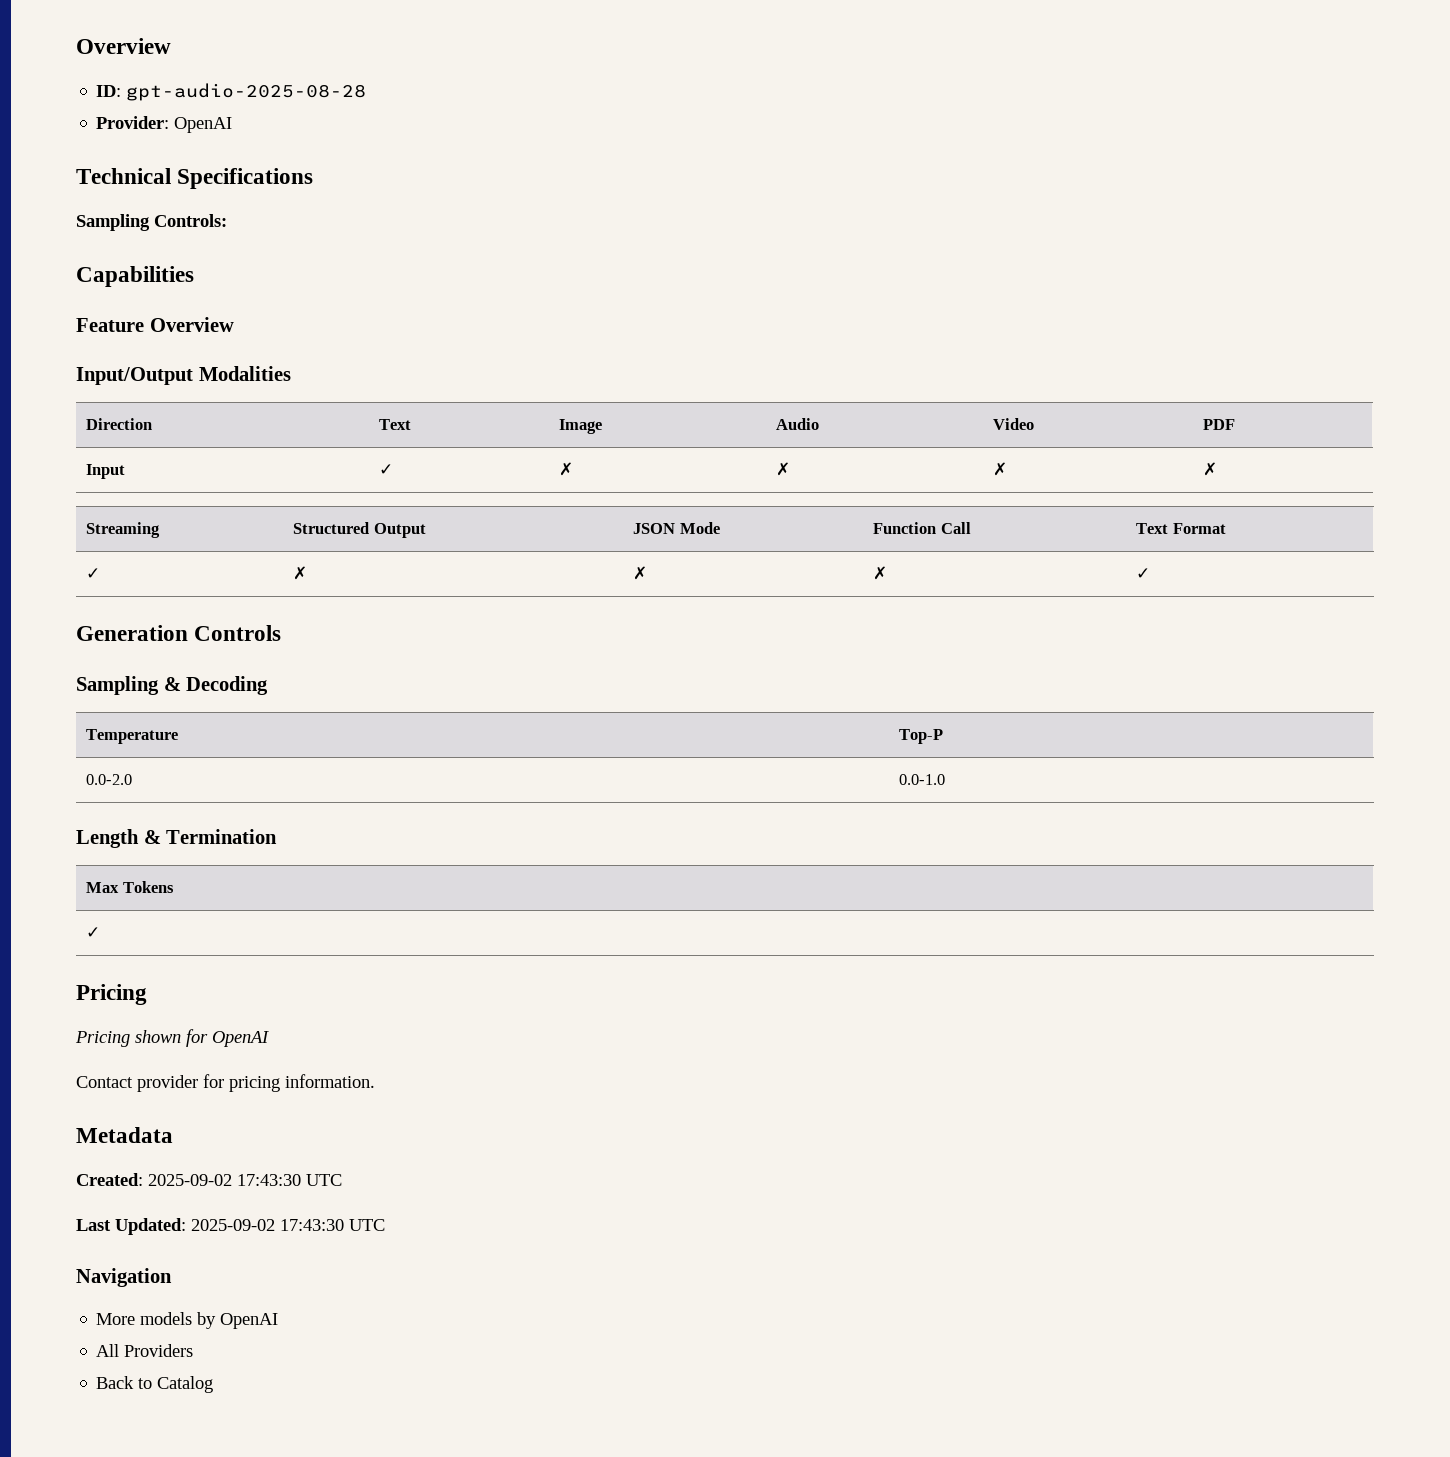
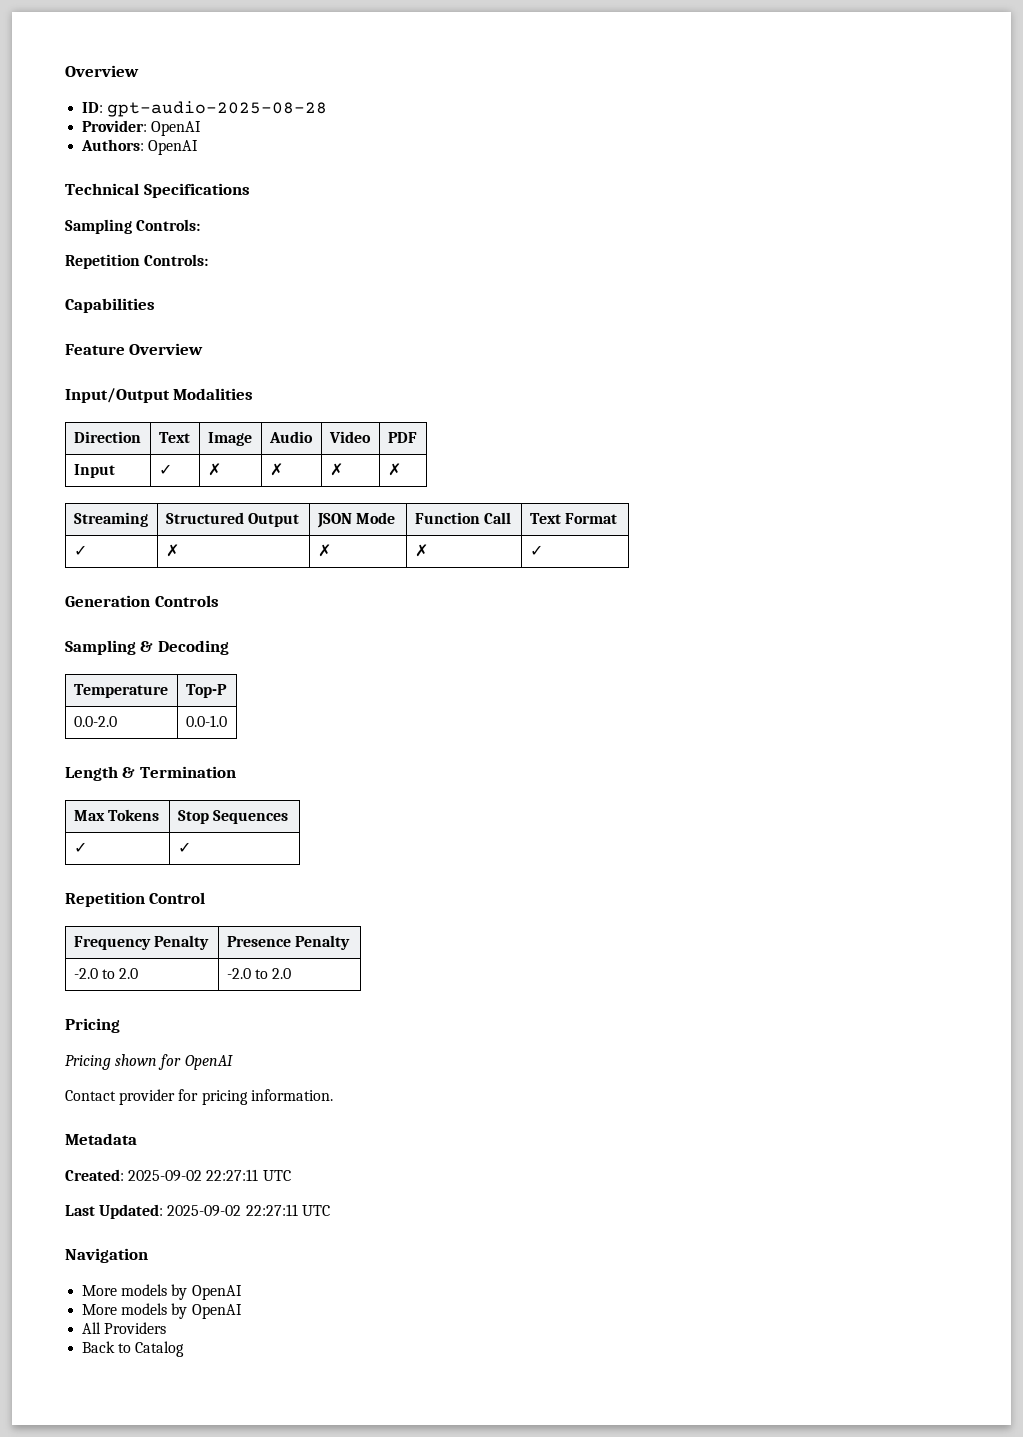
+ Authors: OpenAI
+ Repetition Controls:
- Max Tokens
- ✓
+ Max Tokens | Stop Sequences
+ ✓ | ✓
+ Repetition Control
+ Frequency Penalty | Presence Penalty
+ -2.0 to 2.0 | -2.0 to 2.0
- Created: 2025-09-02 17:43:30 UTC
+ Created: 2025-09-02 22:27:11 UTC
- Last Updated: 2025-09-02 17:43:30 UTC
+ Last Updated: 2025-09-02 22:27:11 UTC
  Navigation
+ More models by OpenAI

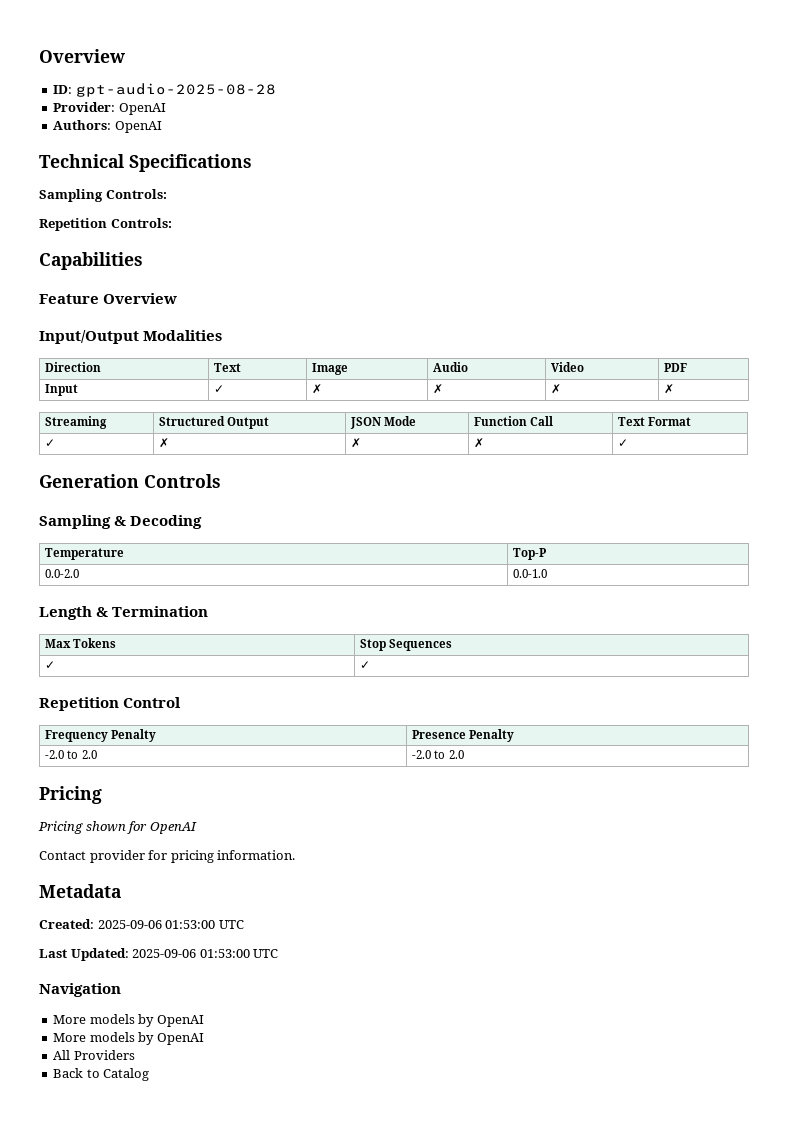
- Created: 2025-09-02 22:27:11 UTC
+ Created: 2025-09-06 01:53:00 UTC
- Last Updated: 2025-09-02 22:27:11 UTC
+ Last Updated: 2025-09-06 01:53:00 UTC

